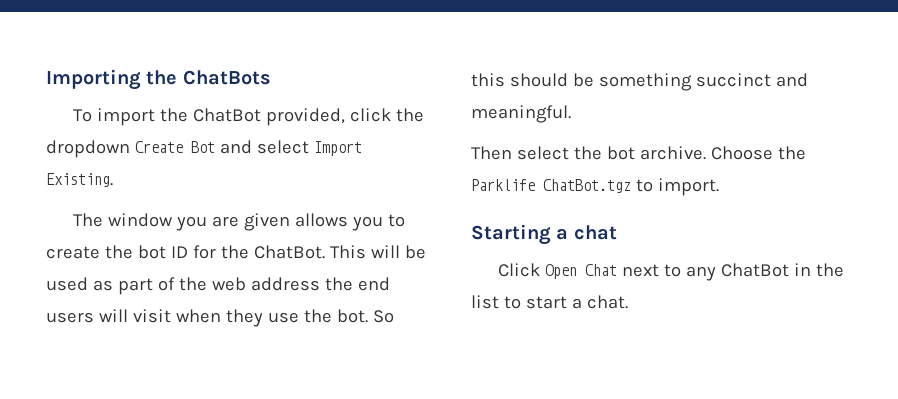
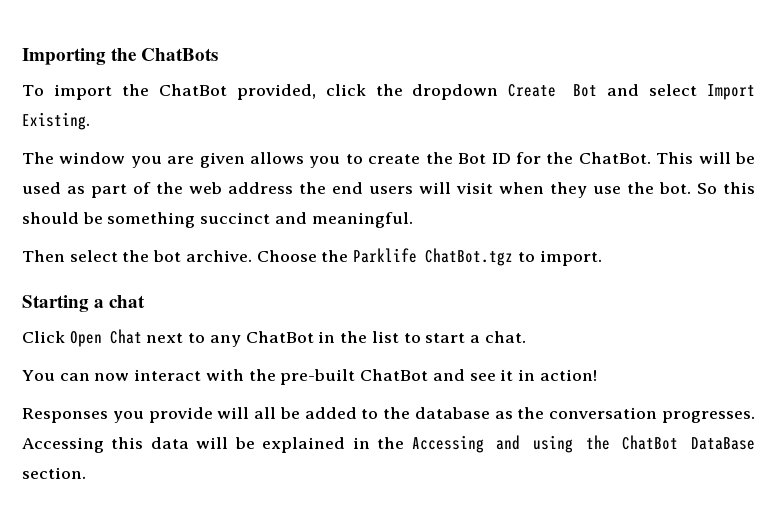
- The window you are given allows you to create the bot ID for the ChatBot.
+ The window you are given allows you to create the Bot ID for the ChatBot.
+ You can now interact with the pre-built ChatBot and see it in action!
+ Responses you provide will all be added to the database as the conversation progresses. Accessing this data will be explained in the Accessing and using the ChatBot DataBase section.

